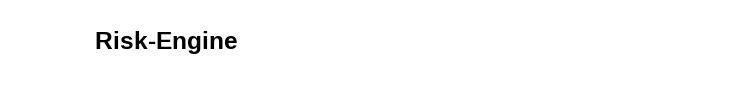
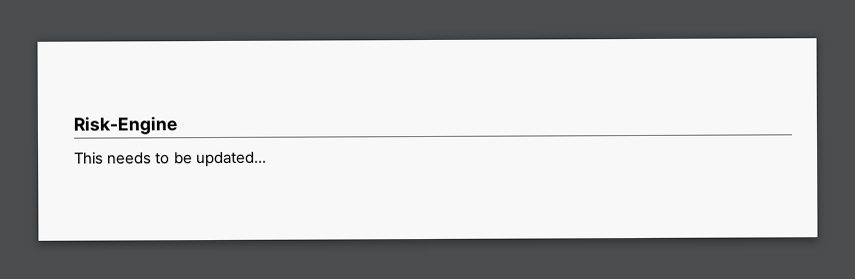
+ This needs to be updated...

